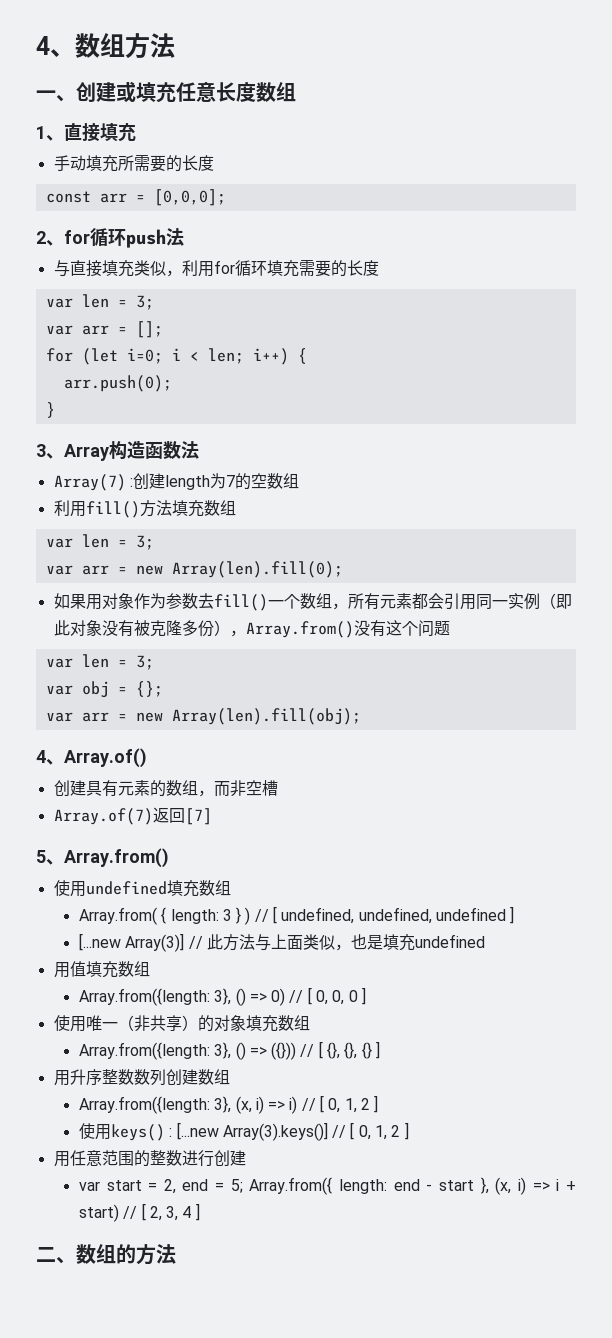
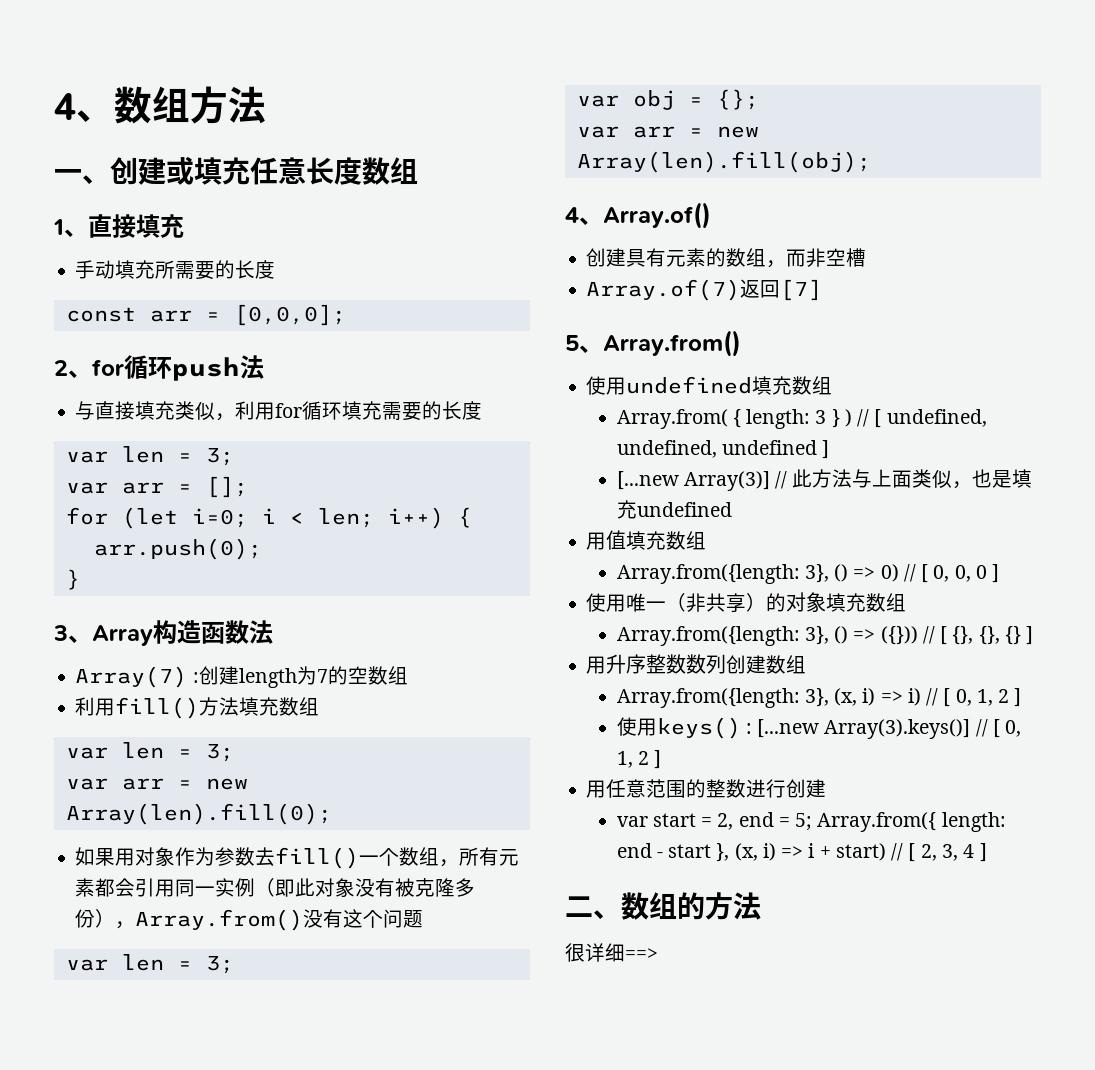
+ 很详细==>

